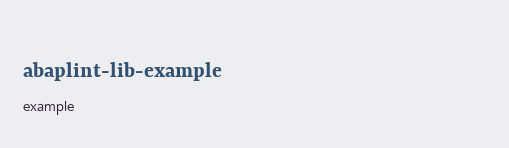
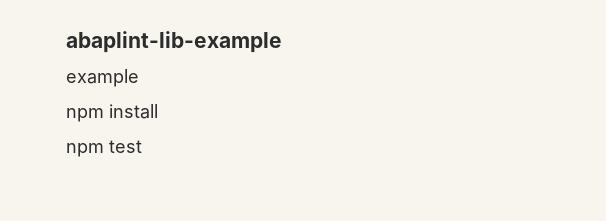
+ npm install
+ npm test

